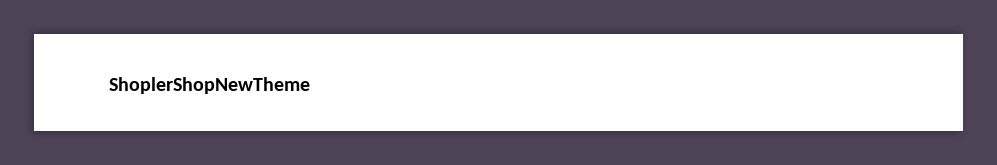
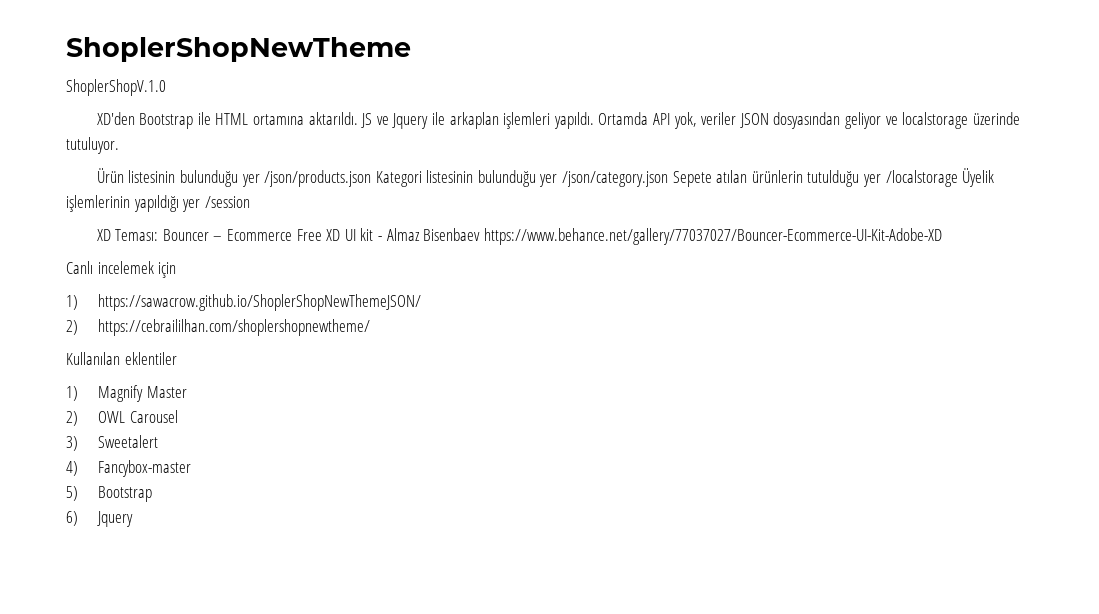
+ ShoplerShopV.1.0
+ XD'den Bootstrap ile HTML ortamına aktarıldı. JS ve Jquery ile arkaplan işlemleri yapıldı. Ortamda API yok, veriler JSON dosyasından geliyor ve localstorage üzerinde tutuluyor.
+ Ürün listesinin bulunduğu yer /json/products.json Kategori listesinin bulunduğu yer /json/category.json Sepete atılan ürünlerin tutulduğu yer /localstorage Üyelik işlemlerinin yapıldığı yer /session
+ XD Teması: Bouncer – Ecommerce Free XD UI kit - Almaz Bisenbaev https://www.behance.net/gallery/77037027/Bouncer-Ecommerce-UI-Kit-Adobe-XD
+ Canlı incelemek için
+ 1) https://sawacrow.github.io/ShoplerShopNewThemeJSON/
+ 2) https://cebraililhan.com/shoplershopnewtheme/
+ Kullanılan eklentiler
+ 1) Magnify Master
+ 2) OWL Carousel
+ 3) Sweetalert
+ 4) Fancybox-master
+ 5) Bootstrap
+ 6) Jquery

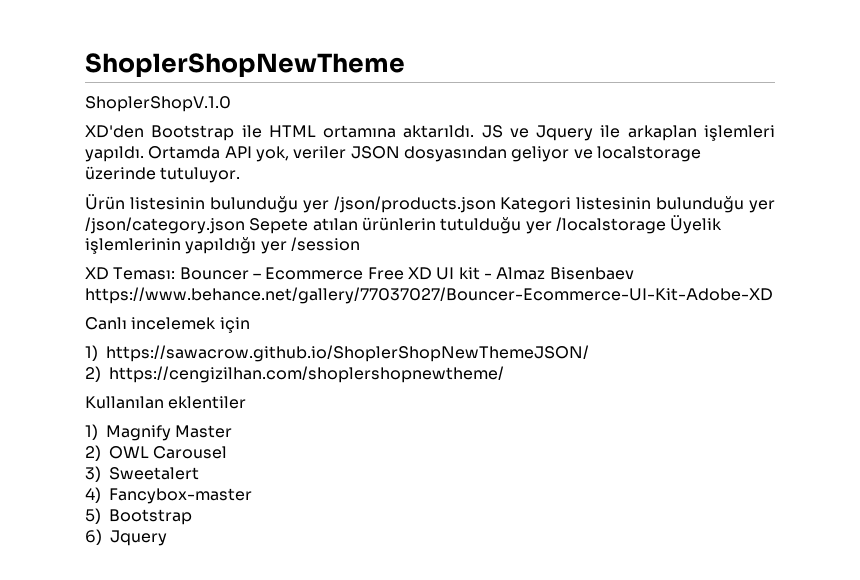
- 2) https://cebraililhan.com/shoplershopnewtheme/
+ 2) https://cengizilhan.com/shoplershopnewtheme/

